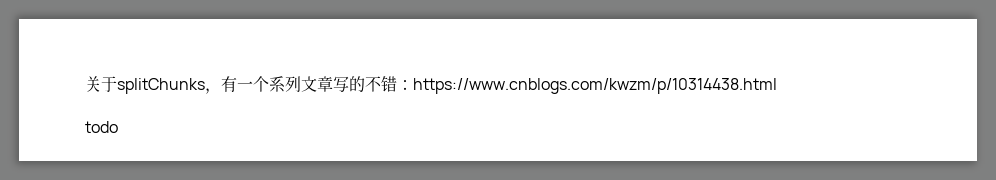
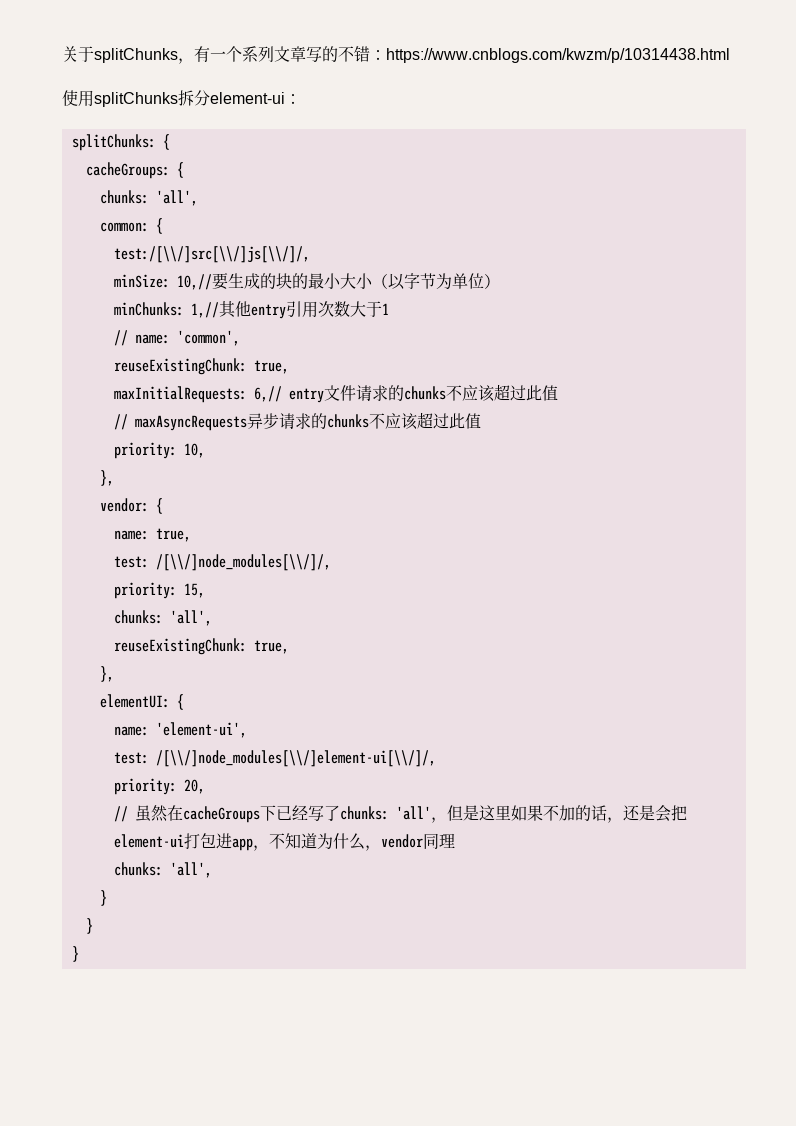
- todo
+ 使用splitChunks拆分element-ui：
+ splitChunks: {
+ cacheGroups: {
+ chunks: 'all',
+ common: {
+ test:/[\\/]src[\\/]js[\\/]/,
+ minSize: 10,//要生成的块的最小大小（以字节为单位）
+ minChunks: 1,//其他entry引用次数大于1
+ // name: 'common',
+ reuseExistingChunk: true,
+ maxInitialRequests: 6,// entry文件请求的chunks不应该超过此值
+ // maxAsyncRequests异步请求的chunks不应该超过此值
+ priority: 10,
+ },
+ vendor: {
+ name: true,
+ test: /[\\/]node_modules[\\/]/,
+ priority: 15,
+ chunks: 'all',
+ reuseExistingChunk: true,
+ },
+ elementUI: {
+ name: 'element-ui',
+ test: /[\\/]node_modules[\\/]element-ui[\\/]/,
+ priority: 20,
+ // 虽然在cacheGroups下已经写了chunks: 'all'，但是这里如果不加的话，还是会把element-ui打包进app，不知道为什么，vendor同理
+ chunks: 'all',
+ }
+ }
+ }

